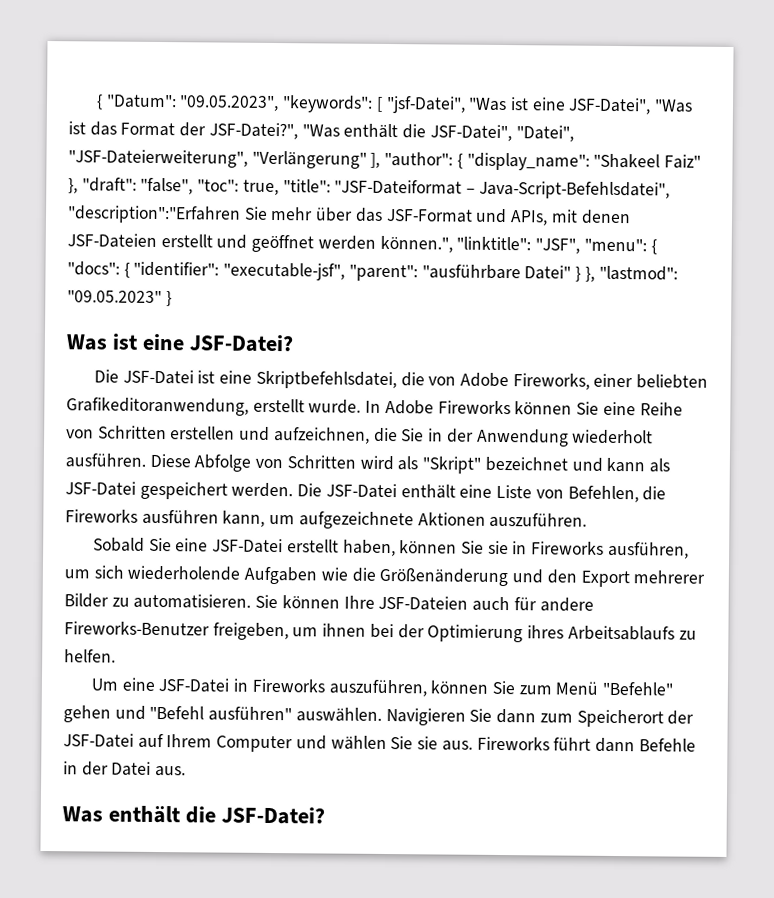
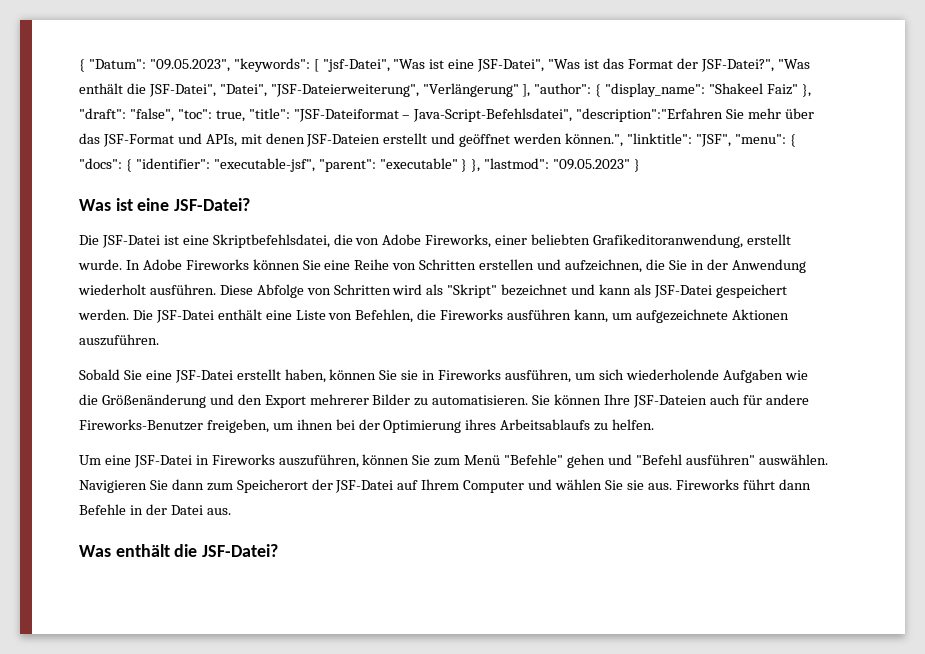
- "ausführbare Datei" } }, "lastmod":
+ "executable" } }, "lastmod":

